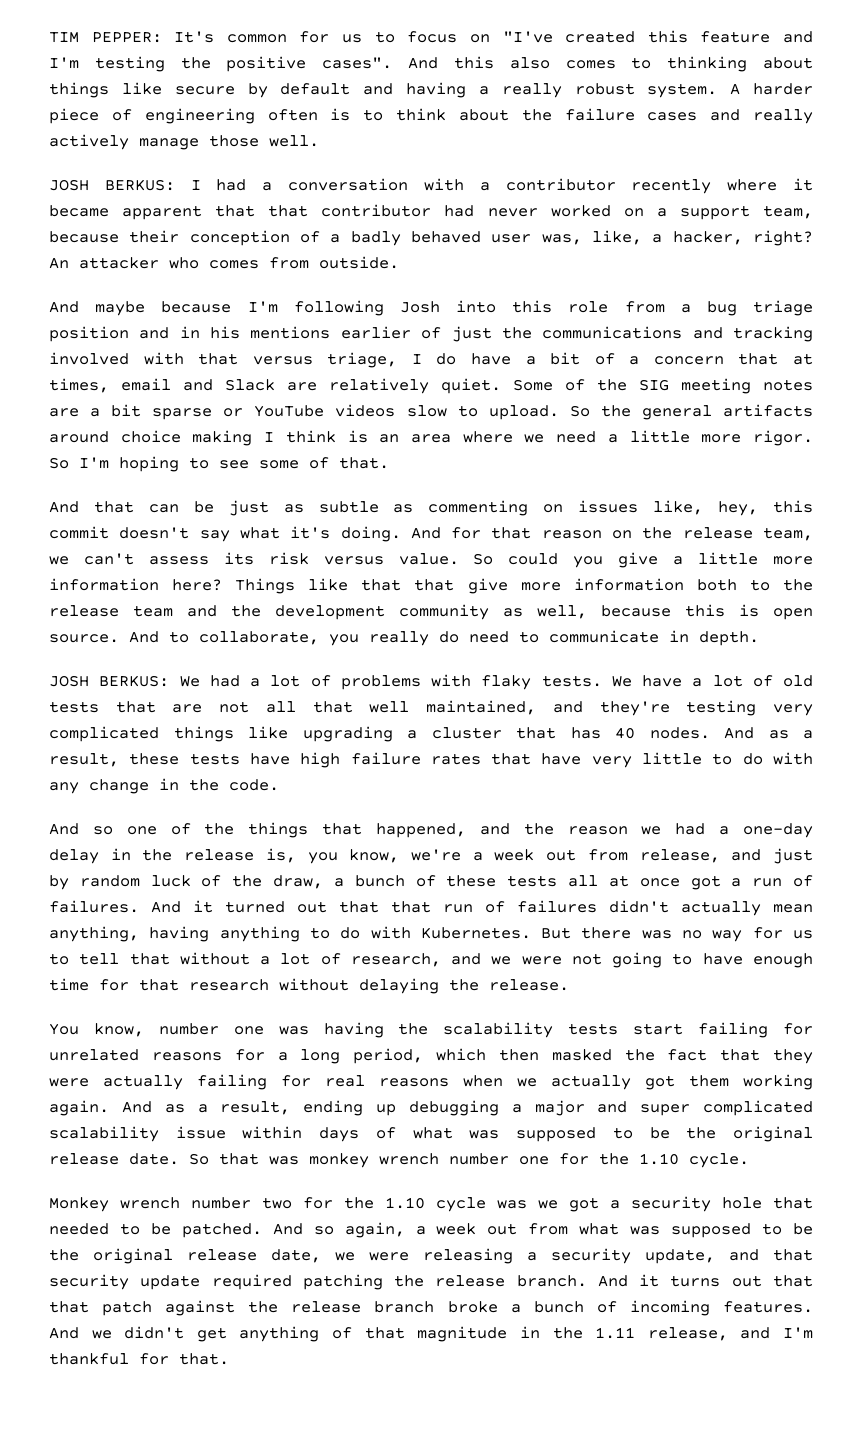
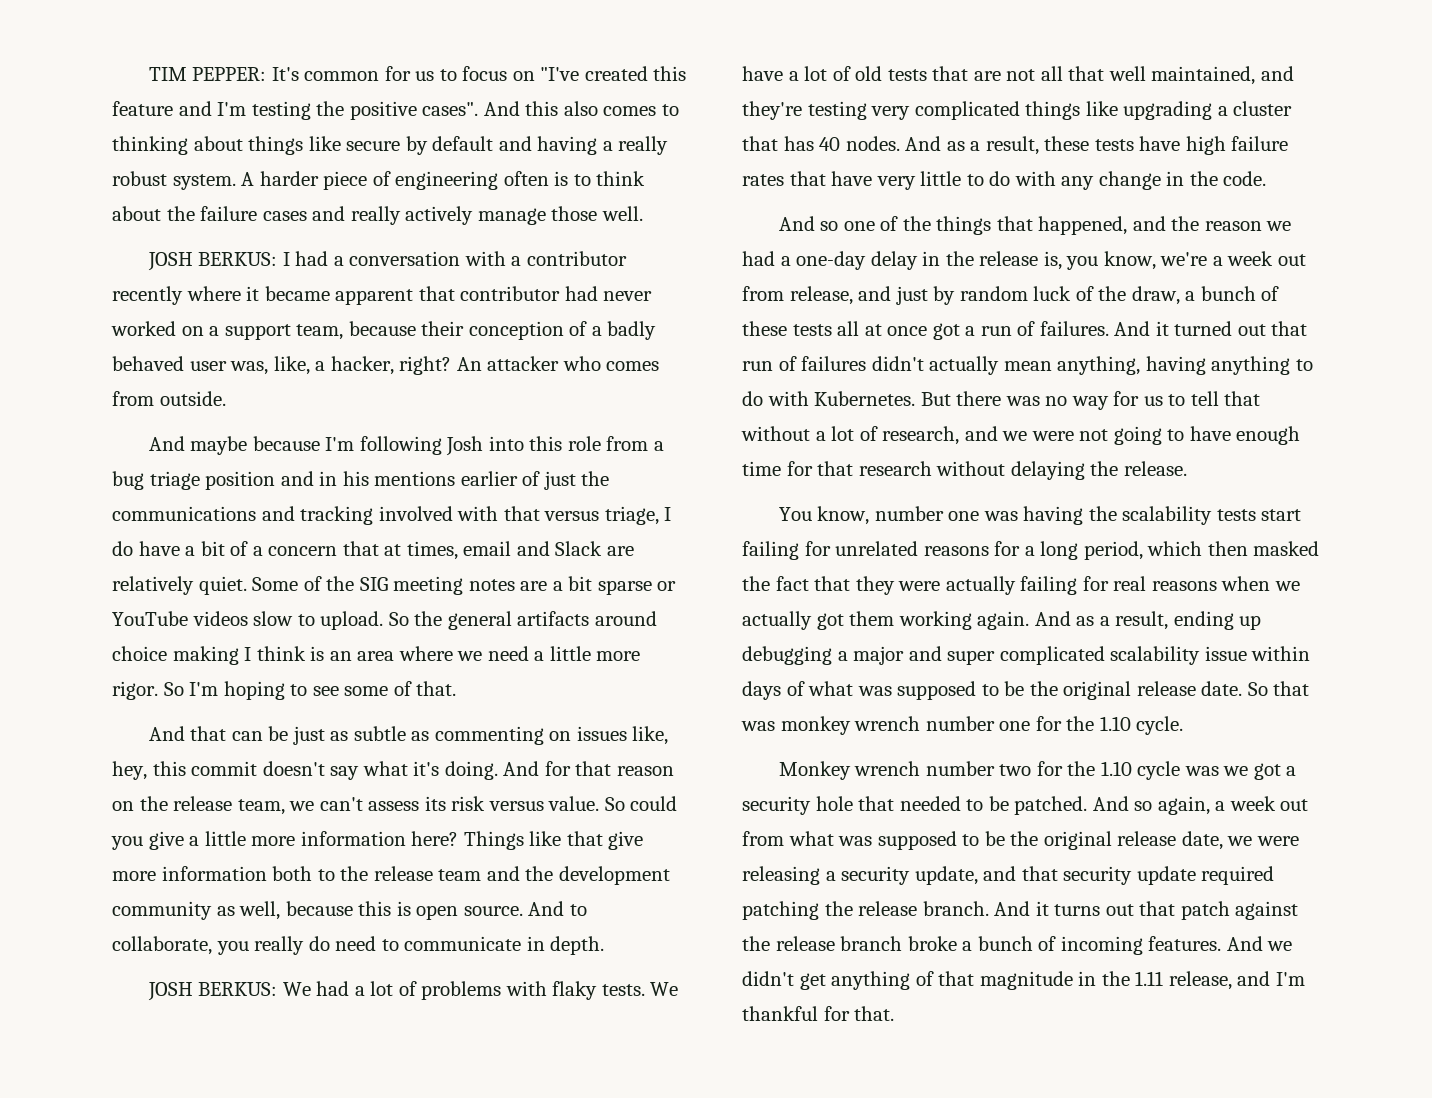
- JOSH BERKUS: I had a conversation with a contributor recently where it became apparent that that contributor had never worked on a support team, because their conception of a badly behaved user was, like, a hacker, right?
+ JOSH BERKUS: I had a conversation with a contributor recently where it became apparent that contributor had never worked on a support team, because their conception of a badly behaved user was, like, a hacker, right?
- Things like that that give more information both to the release team and the development community as well, because this is open source.
+ Things like that give more information both to the release team and the development community as well, because this is open source.
- And it turned out that that run of failures didn't actually mean anything, having anything to do with Kubernetes.
+ And it turned out that run of failures didn't actually mean anything, having anything to do with Kubernetes.
- And it turns out that that patch against the release branch broke a bunch of incoming features.
+ And it turns out that patch against the release branch broke a bunch of incoming features.

